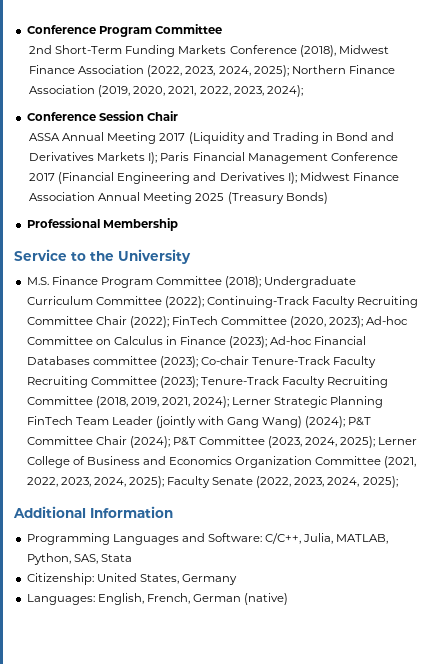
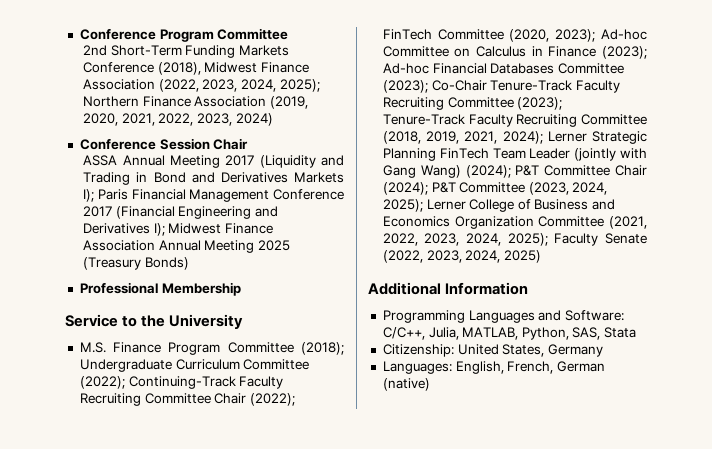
- 2nd Short-Term Funding Markets Conference (2018), Midwest Finance Association (2022, 2023, 2024, 2025); Northern Finance Association (2019, 2020, 2021, 2022, 2023, 2024);
+ 2nd Short-Term Funding Markets Conference (2018), Midwest Finance Association (2022, 2023, 2024, 2025); Northern Finance Association (2019, 2020, 2021, 2022, 2023, 2024)
- Ad-hoc Financial Databases committee (2023); Co-chair Tenure-Track Faculty Recruiting Committee (2023);
+ Ad-hoc Financial Databases Committee (2023); Co-Chair Tenure-Track Faculty Recruiting Committee (2023);
- Faculty Senate (2022, 2023, 2024, 2025);
+ Faculty Senate (2022, 2023, 2024, 2025)

